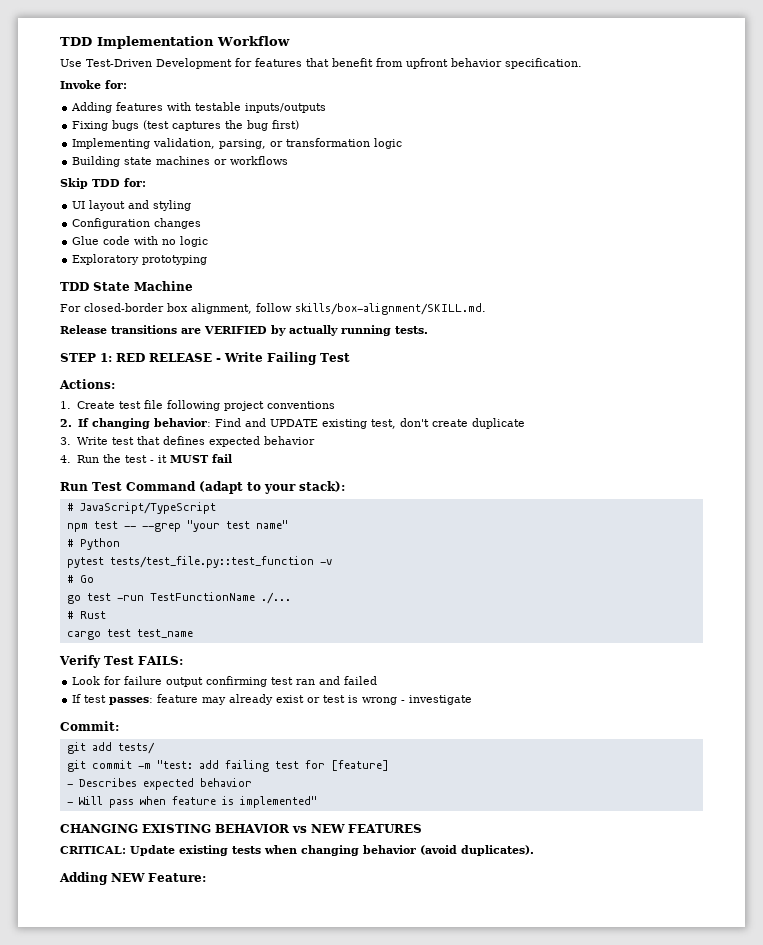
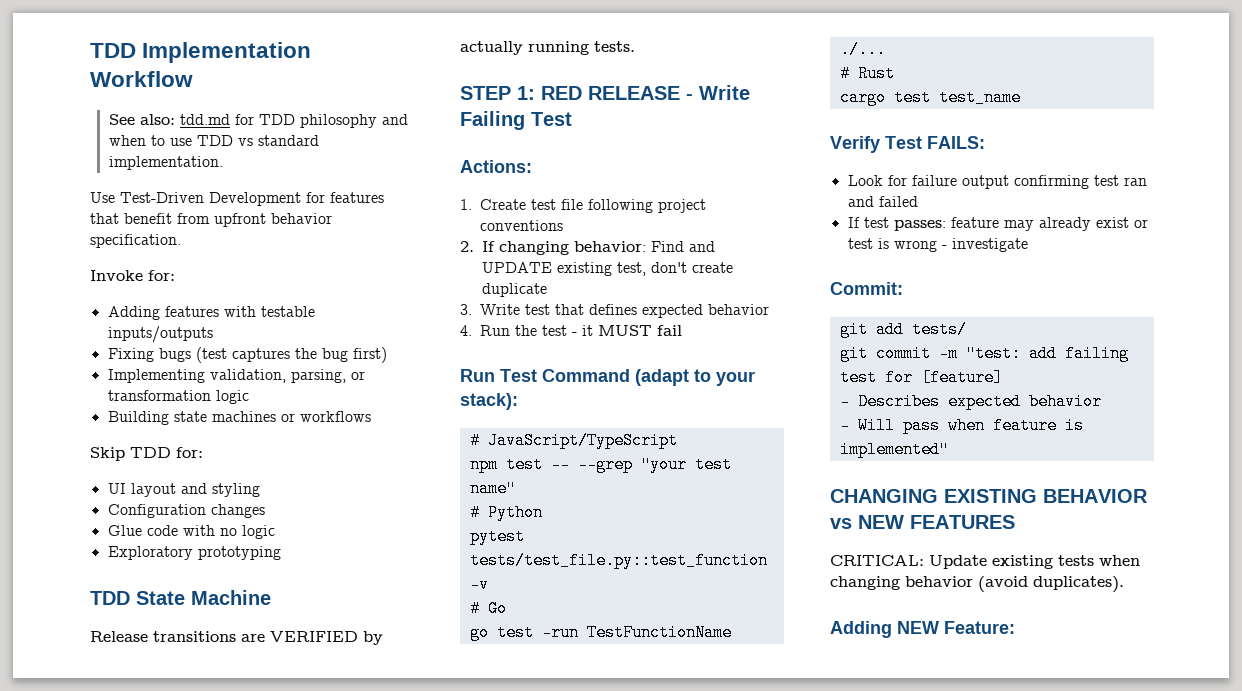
+ See also: tdd.md for TDD philosophy and when to use TDD vs standard implementation.
- For closed-border box alignment, follow skills/box-alignment/SKILL.md.

